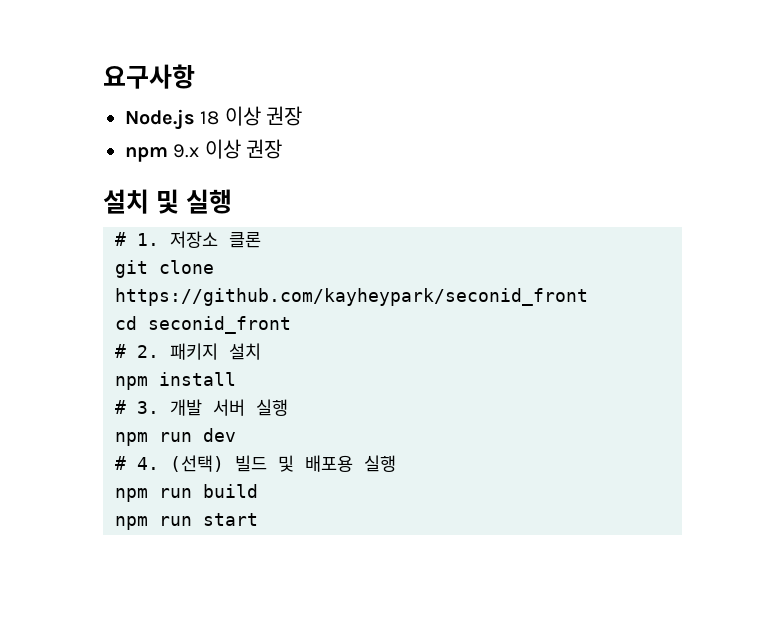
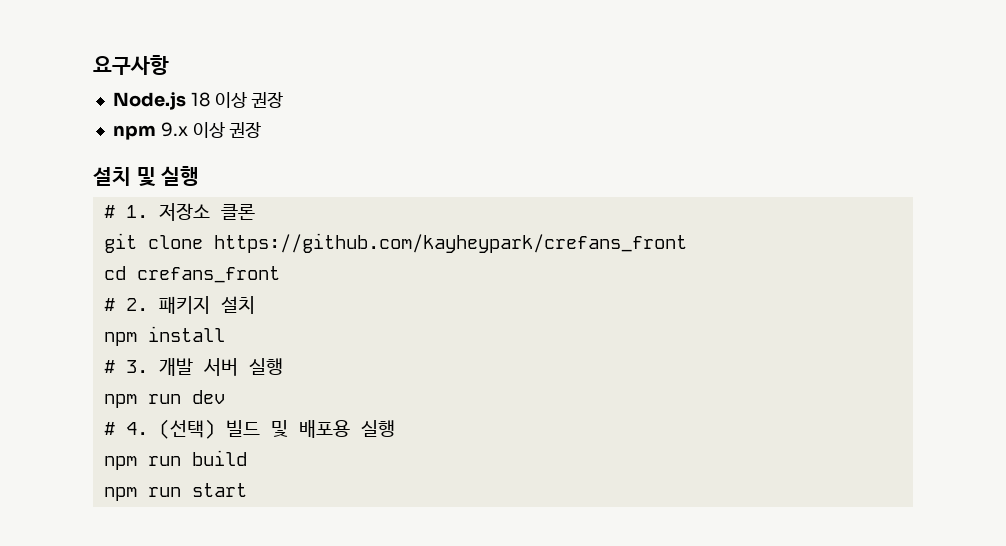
- git clone https://github.com/kayheypark/seconid_front
+ git clone https://github.com/kayheypark/crefans_front
- cd seconid_front
+ cd crefans_front

